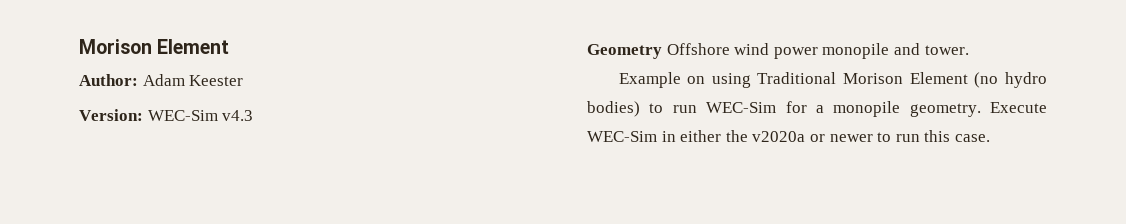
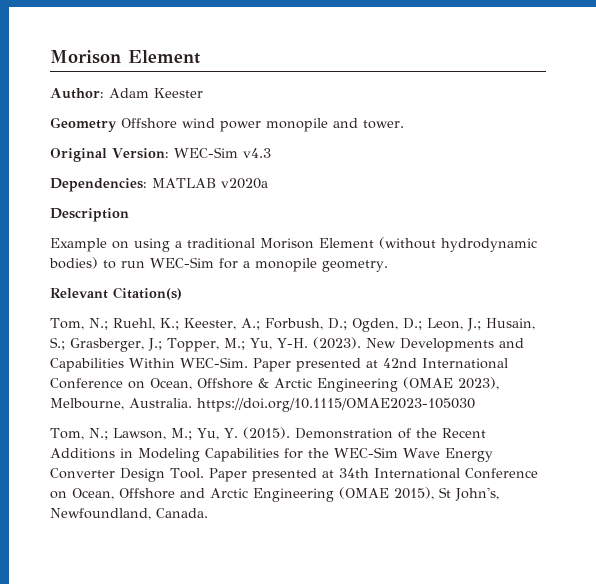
- Version: WEC-Sim v4.3
- Example on using Traditional Morison Element (no hydro bodies) to run WEC-Sim for a monopile geometry. Execute WEC-Sim in either the v2020a or newer to run this case.
+ Original Version: WEC-Sim v4.3
+ Dependencies: MATLAB v2020a
+ Description
+ Example on using a traditional Morison Element (without hydrodynamic bodies) to run WEC-Sim for a monopile geometry.
+ Relevant Citation(s)
+ Tom, N.; Ruehl, K.; Keester, A.; Forbush, D.; Ogden, D.; Leon, J.; Husain, S.; Grasberger, J.; Topper, M.; Yu, Y-H. (2023). New Developments and Capabilities Within WEC-Sim. Paper presented at 42nd International Conference on Ocean, Offshore & Arctic Engineering (OMAE 2023), Melbourne, Australia. https://doi.org/10.1115/OMAE2023-105030
+ Tom, N.; Lawson, M.; Yu, Y. (2015). Demonstration of the Recent Additions in Modeling Capabilities for the WEC-Sim Wave Energy Converter Design Tool. Paper presented at 34th International Conference on Ocean, Offshore and Arctic Engineering (OMAE 2015), St John's, Newfoundland, Canada.

